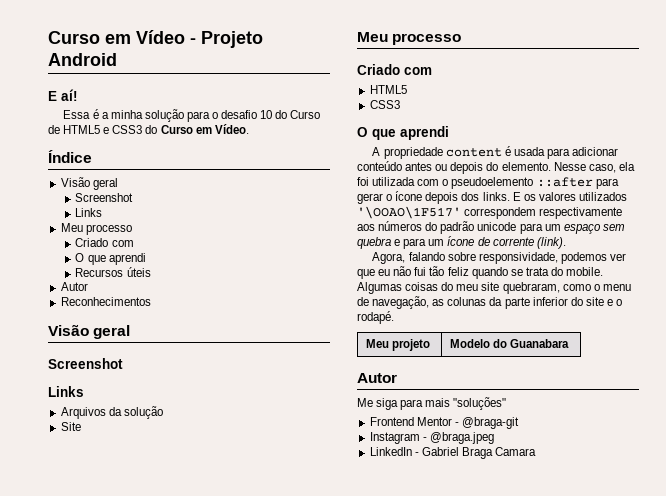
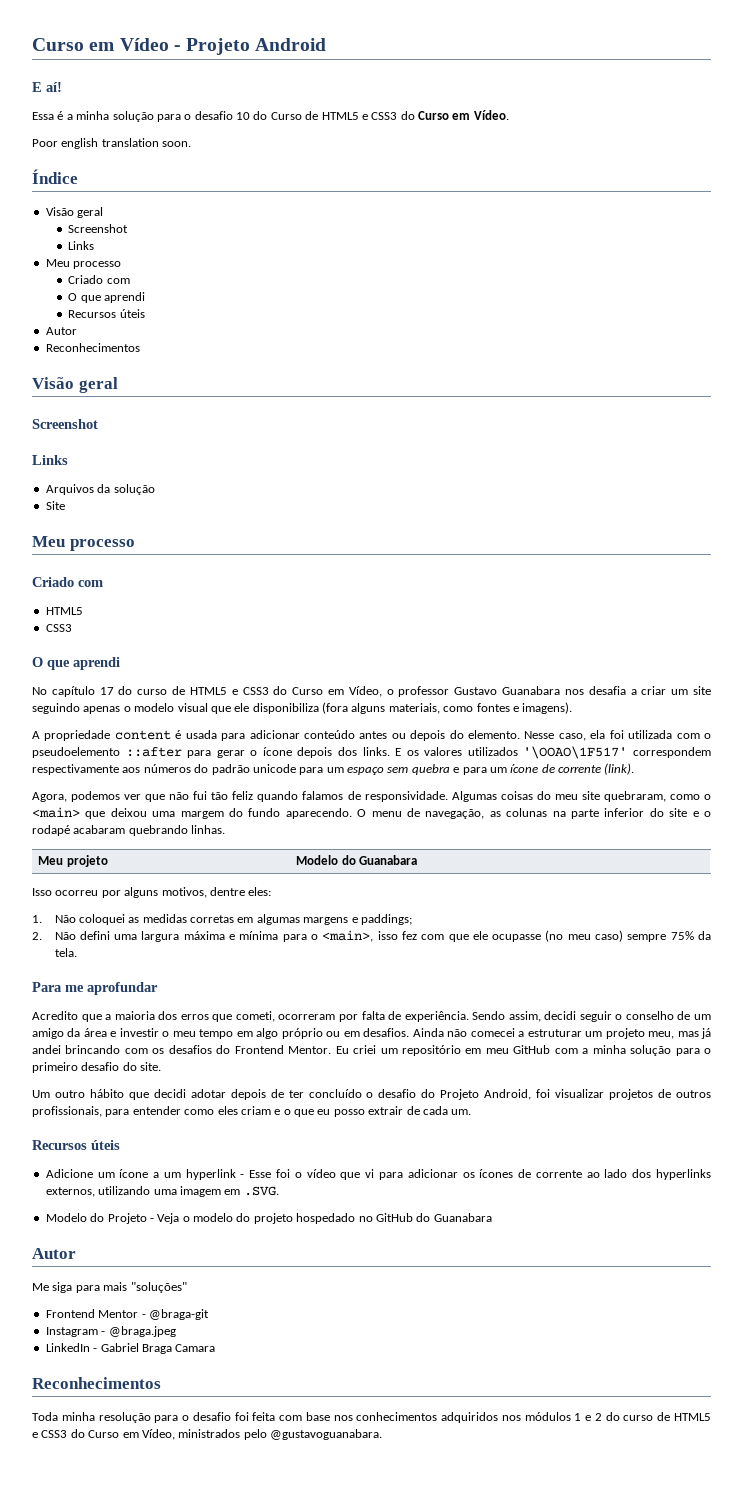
+ Poor english translation soon.
+ No capítulo 17 do curso de HTML5 e CSS3 do Curso em Vídeo, o professor Gustavo Guanabara nos desafia a criar um site seguindo apenas o modelo visual que ele disponibiliza (fora alguns materiais, como fontes e imagens).
- Agora, falando sobre responsividade, podemos ver que eu não fui tão feliz quando se trata do mobile.
+ Agora, podemos ver que não fui tão feliz quando falamos de responsividade.
- Algumas coisas do meu site quebraram, como o menu de navegação, as colunas da parte inferior do site e o rodapé.
+ Algumas coisas do meu site quebraram, como o <main> que deixou uma margem do fundo aparecendo. O menu de navegação, as colunas na parte inferior do site e o rodapé acabaram quebrando linhas.
+ Isso ocorreu por alguns motivos, dentre eles:
+ 1. Não coloquei as medidas corretas em algumas margens e paddings;
+ 2. Não defini uma largura máxima e mínima para o <main>, isso fez com que ele ocupasse (no meu caso) sempre 75% da tela.
+ Para me aprofundar
+ Acredito que a maioria dos erros que cometi, ocorreram por falta de experiência. Sendo assim, decidi seguir o conselho de um amigo da área e investir o meu tempo em algo próprio ou em desafios. Ainda não comecei a estruturar um projeto meu, mas já andei brincando com os desafios do Frontend Mentor. Eu criei um repositório em meu GitHub com a minha solução para o primeiro desafio do site.
+ Um outro hábito que decidi adotar depois de ter concluído o desafio do Projeto Android, foi visualizar projetos de outros profissionais, para entender como eles criam e o que eu posso extrair de cada um.
+ Recursos úteis
+ Adicione um ícone a um hyperlink - Esse foi o vídeo que vi para adicionar os ícones de corrente ao lado dos hyperlinks externos, utilizando uma imagem em .SVG.
+ Modelo do Projeto - Veja o modelo do projeto hospedado no GitHub do Guanabara
  LinkedIn - Gabriel Braga Camara
+ Reconhecimentos
+ Toda minha resolução para o desafio foi feita com base nos conhecimentos adquiridos nos módulos 1 e 2 do curso de HTML5 e CSS3 do Curso em Vídeo, ministrados pelo @gustavoguanabara.

